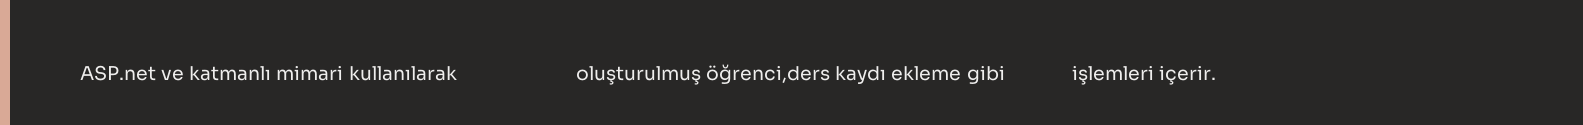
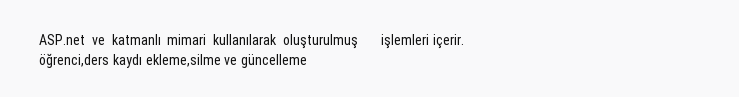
- ASP.net ve katmanlı mimari kullanılarak oluşturulmuş öğrenci,ders kaydı ekleme gibi işlemleri içerir.
+ ASP.net ve katmanlı mimari kullanılarak oluşturulmuş öğrenci,ders kaydı ekleme,silme ve güncelleme işlemleri içerir.

